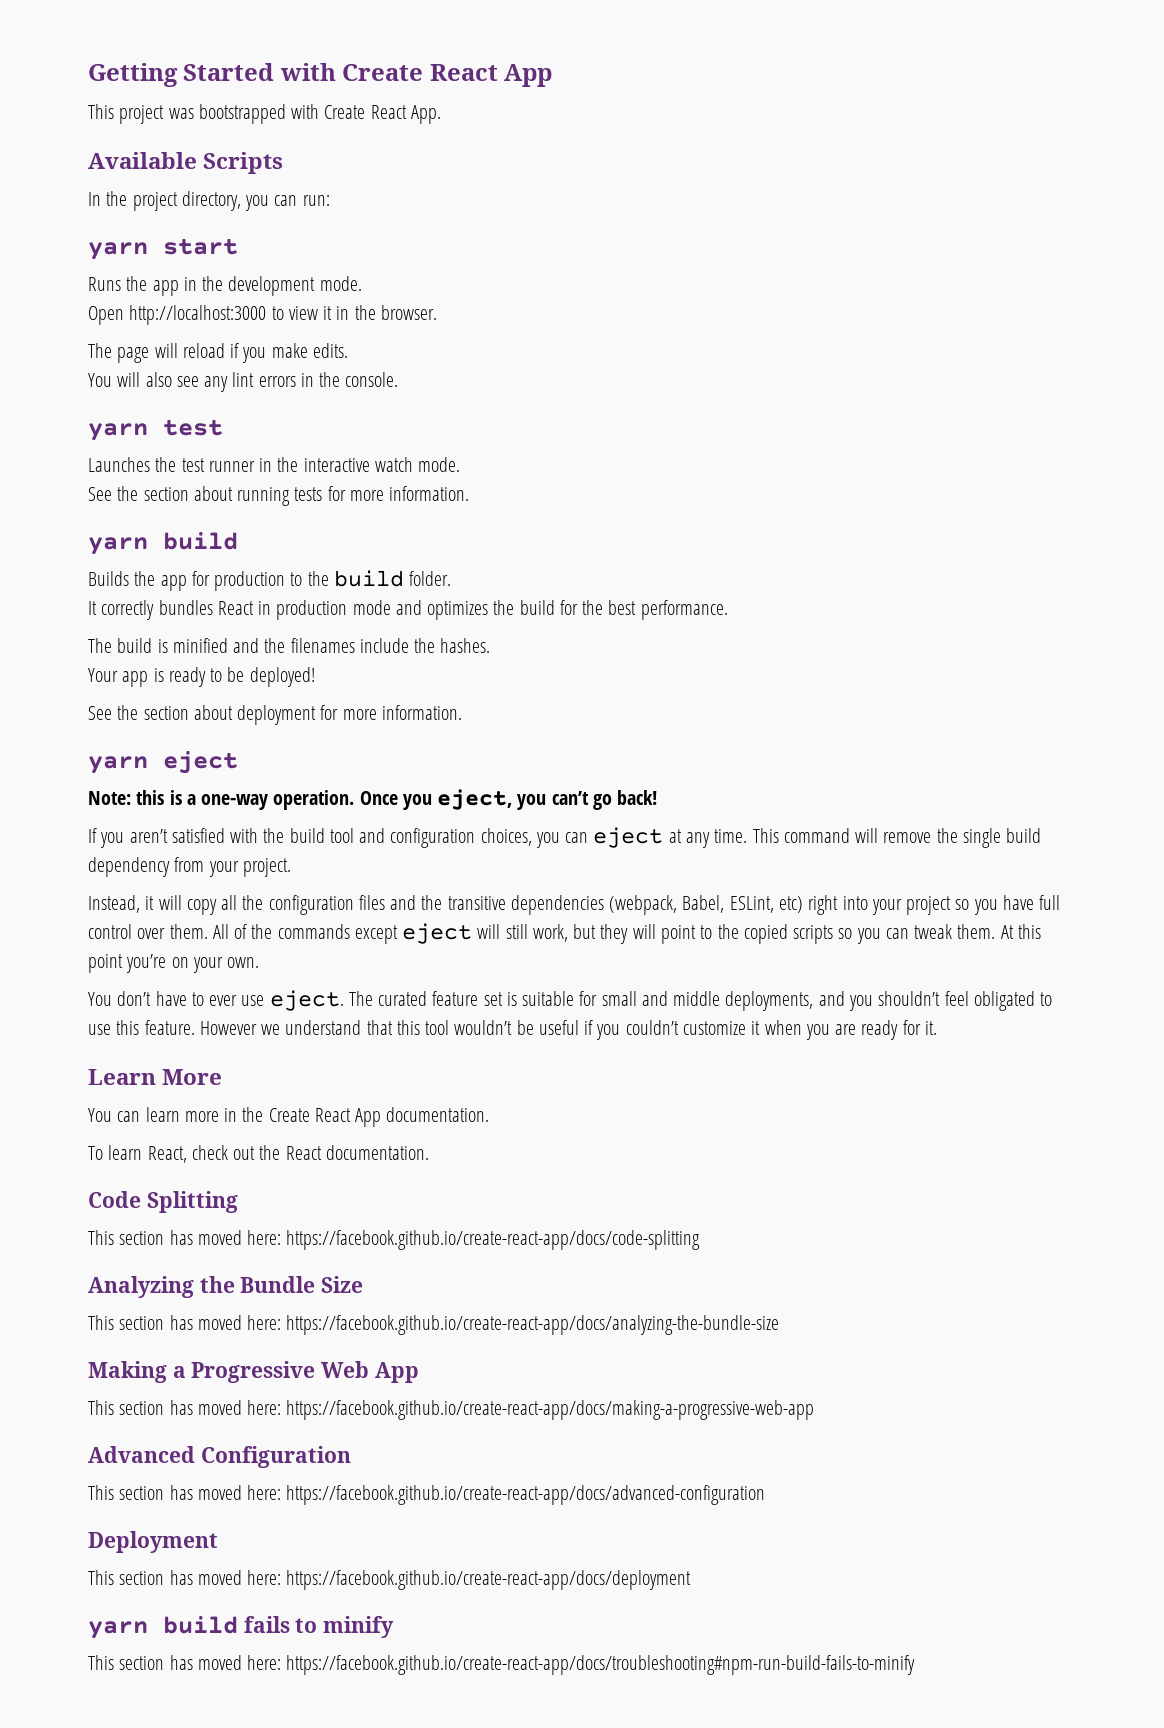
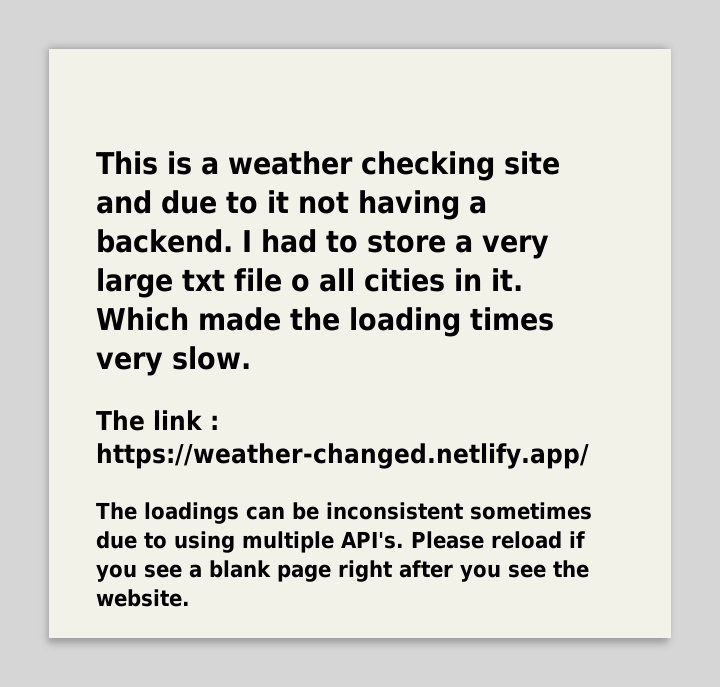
- Getting Started with Create React App
- This project was bootstrapped with Create React App.
- Available Scripts
- In the project directory, you can run:
- yarn start
- Runs the app in the development mode.
- Open http://localhost:3000 to view it in the browser.
- The page will reload if you make edits.
- You will also see any lint errors in the console.
- yarn test
- Launches the test runner in the interactive watch mode.
- See the section about running tests for more information.
- yarn build
- Builds the app for production to the build folder.
- It correctly bundles React in production mode and optimizes the build for the best performance.
- The build is minified and the filenames include the hashes.
- Your app is ready to be deployed!
- See the section about deployment for more information.
- yarn eject
- Note: this is a one-way operation. Once you eject, you can’t go back!
- If you aren’t satisfied with the build tool and configuration choices, you can eject at any time. This command will remove the single build dependency from your project.
- Instead, it will copy all the configuration files and the transitive dependencies (webpack, Babel, ESLint, etc) right into your project so you have full control over them. All of the commands except eject will still work, but they will point to the copied scripts so you can tweak them. At this point you’re on your own.
- You don’t have to ever use eject. The curated feature set is suitable for small and middle deployments, and you shouldn’t feel obligated to use this feature. However we understand that this tool wouldn’t be useful if you couldn’t customize it when you are ready for it.
- Learn More
- You can learn more in the Create React App documentation.
- To learn React, check out the React documentation.
- Code Splitting
- This section has moved here: https://facebook.github.io/create-react-app/docs/code-splitting
- Analyzing the Bundle Size
- This section has moved here: https://facebook.github.io/create-react-app/docs/analyzing-the-bundle-size
- Making a Progressive Web App
- This section has moved here: https://facebook.github.io/create-react-app/docs/making-a-progressive-web-app
- Advanced Configuration
- This section has moved here: https://facebook.github.io/create-react-app/docs/advanced-configuration
- Deployment
- This section has moved here: https://facebook.github.io/create-react-app/docs/deployment
- yarn build fails to minify
- This section has moved here: https://facebook.github.io/create-react-app/docs/troubleshooting#npm-run-build-fails-to-minify
+ This is a weather checking site and due to it not having a backend. I had to store a very large txt file o all cities in it. Which made the loading times very slow.
+ The link : https://weather-changed.netlify.app/
+ The loadings can be inconsistent sometimes due to using multiple API's. Please reload if you see a blank page right after you see the website.

